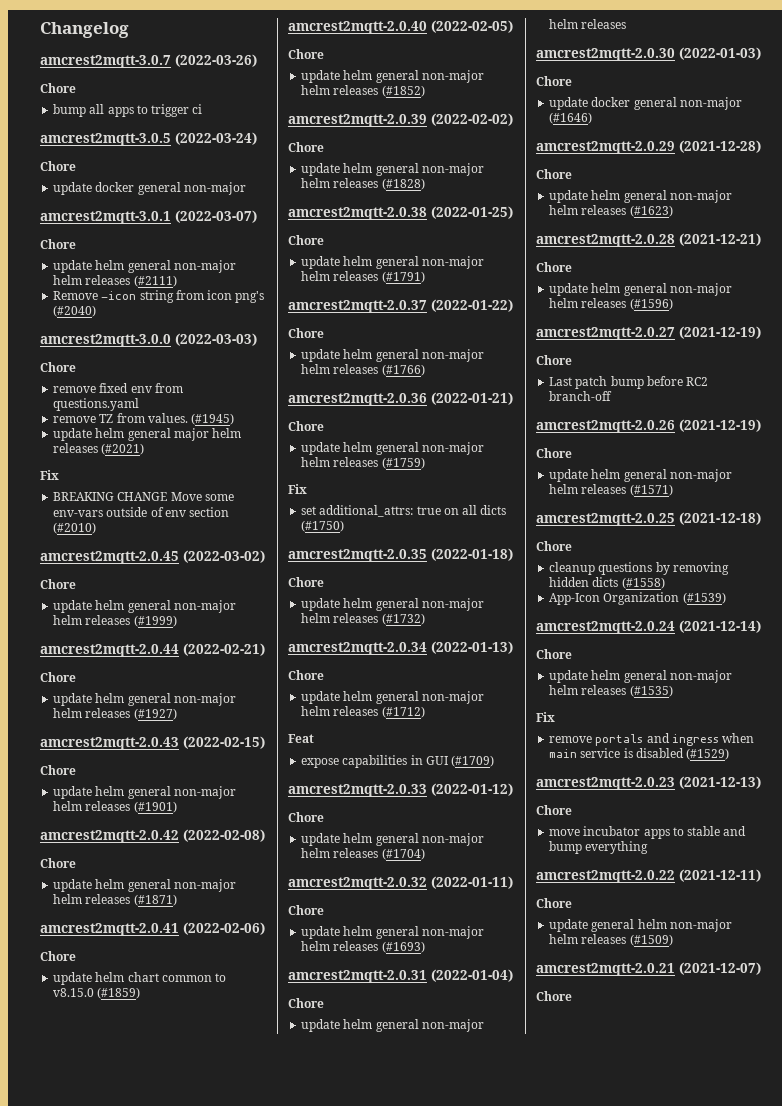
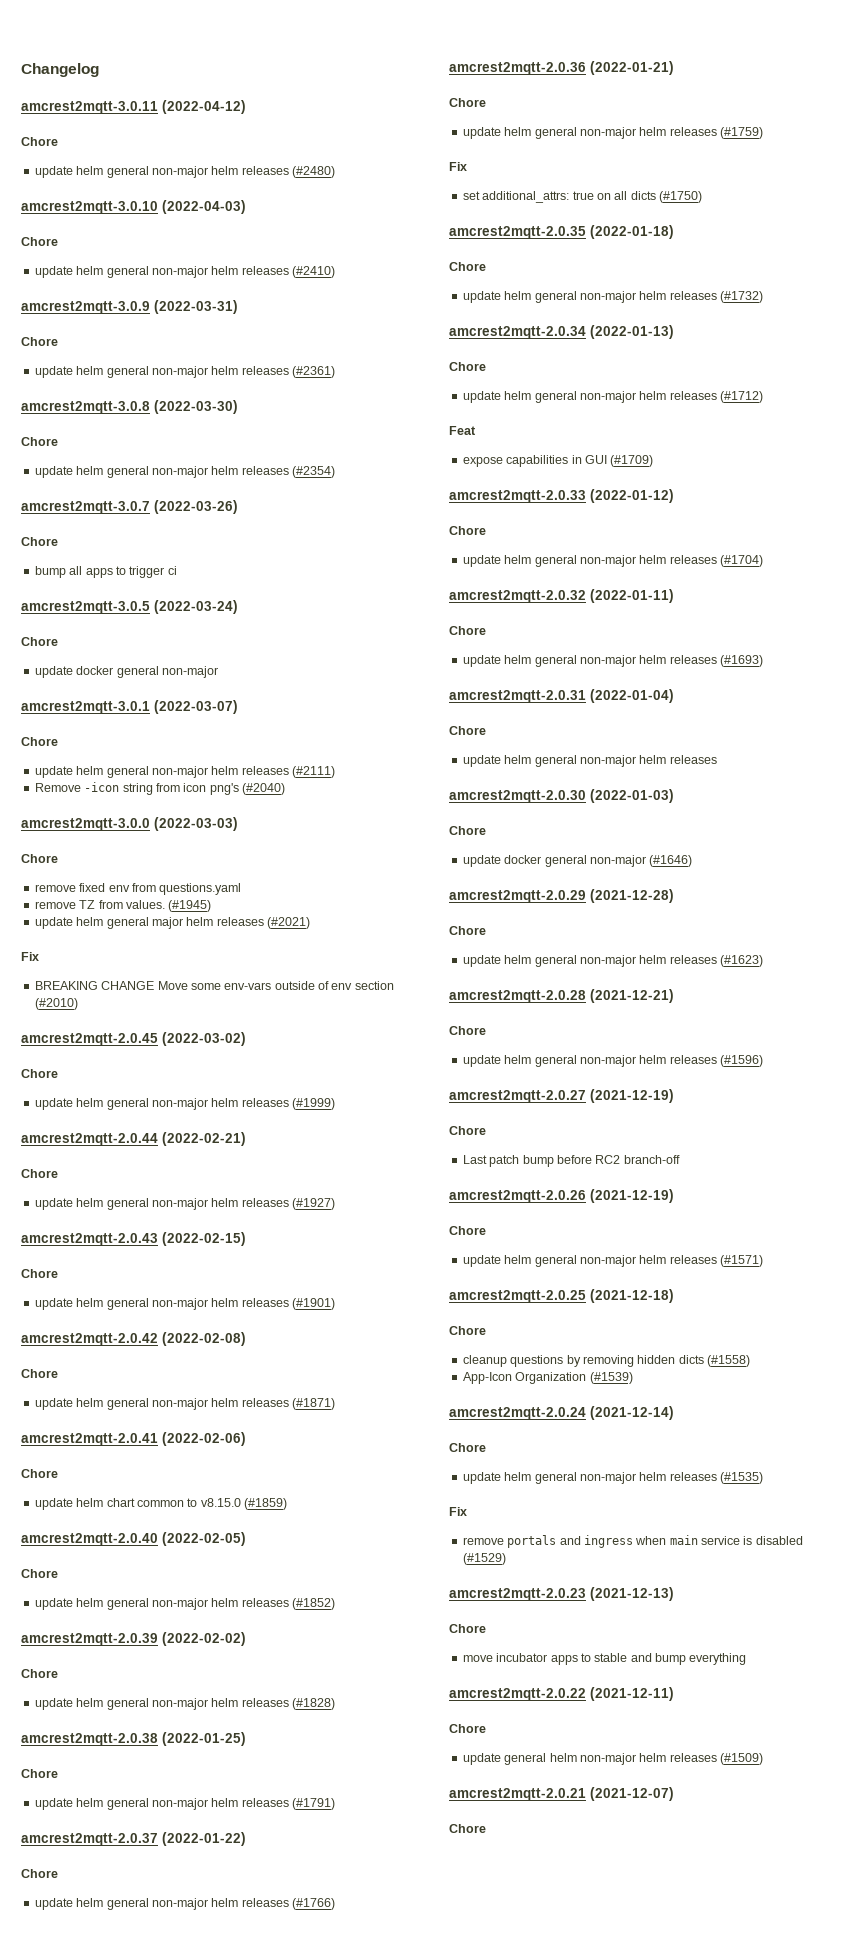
+ amcrest2mqtt-3.0.11 (2022-04-12)
+ Chore
+ update helm general non-major helm releases (#2480)
+ amcrest2mqtt-3.0.10 (2022-04-03)
+ Chore
+ update helm general non-major helm releases (#2410)
+ amcrest2mqtt-3.0.9 (2022-03-31)
+ Chore
+ update helm general non-major helm releases (#2361)
+ amcrest2mqtt-3.0.8 (2022-03-30)
+ Chore
+ update helm general non-major helm releases (#2354)

